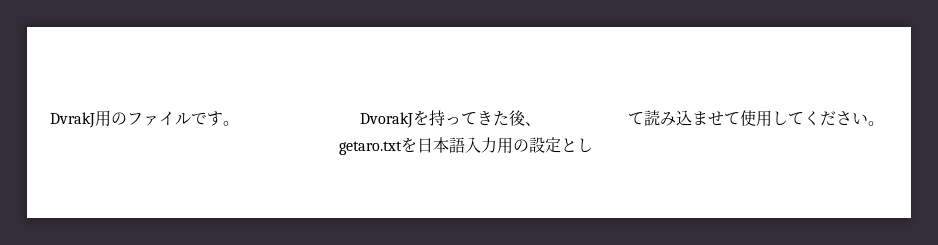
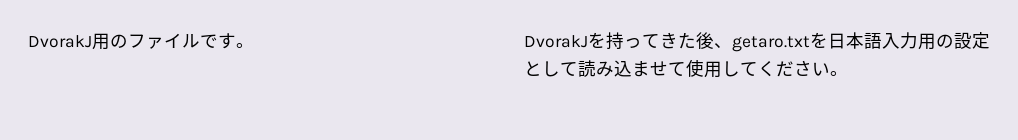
- DvrakJ用のファイルです。
+ DvorakJ用のファイルです。

